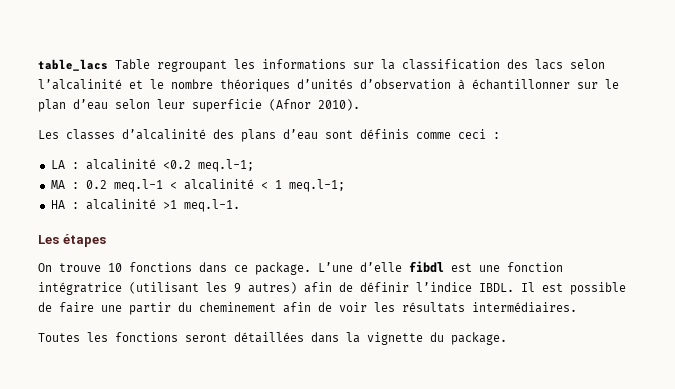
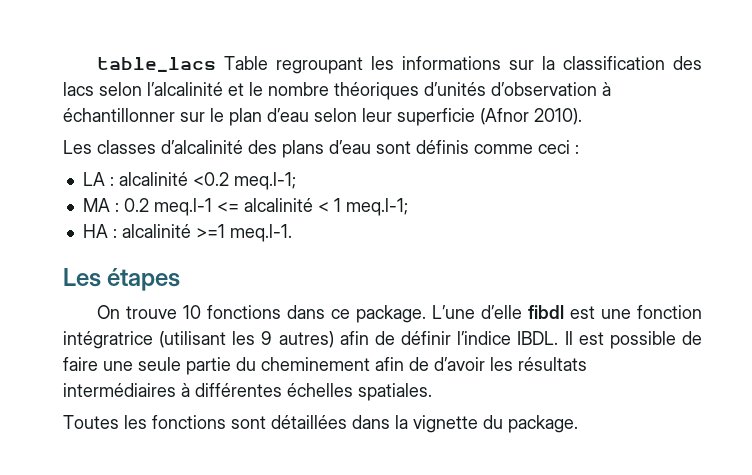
- MA : 0.2 meq.l-1 < alcalinité < 1 meq.l-1;
+ MA : 0.2 meq.l-1 <= alcalinité < 1 meq.l-1;
- HA : alcalinité >1 meq.l-1.
+ HA : alcalinité >=1 meq.l-1.
- Il est possible de faire une partir du cheminement afin de voir les résultats intermédiaires.
+ Il est possible de faire une seule partie du cheminement afin de d’avoir les résultats intermédiaires à différentes échelles spatiales.
- Toutes les fonctions seront détaillées dans la vignette du package.
+ Toutes les fonctions sont détaillées dans la vignette du package.

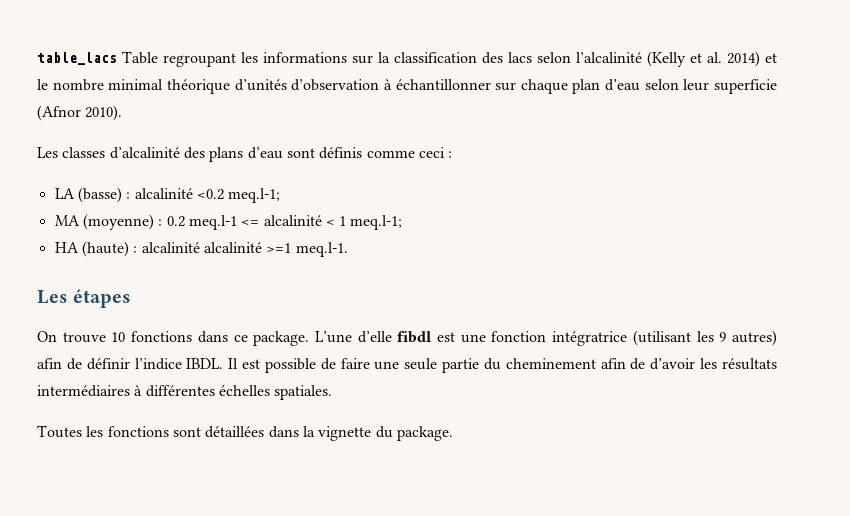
- table_lacs Table regroupant les informations sur la classification des lacs selon l’alcalinité et le nombre théoriques d’unités d’observation à échantillonner sur le plan d’eau selon leur superficie (Afnor 2010).
+ table_lacs Table regroupant les informations sur la classification des lacs selon l’alcalinité (Kelly et al. 2014) et le nombre minimal théorique d’unités d’observation à échantillonner sur chaque plan d’eau selon leur superficie (Afnor 2010).
- LA : alcalinité <0.2 meq.l-1;
+ LA (basse) : alcalinité <0.2 meq.l-1;
- MA : 0.2 meq.l-1 <= alcalinité < 1 meq.l-1;
+ MA (moyenne) : 0.2 meq.l-1 <= alcalinité < 1 meq.l-1;
- HA : alcalinité >=1 meq.l-1.
+ HA (haute) : alcalinité alcalinité >=1 meq.l-1.

